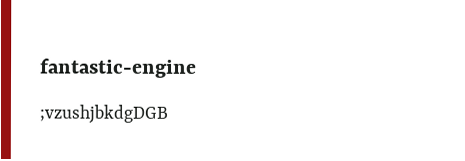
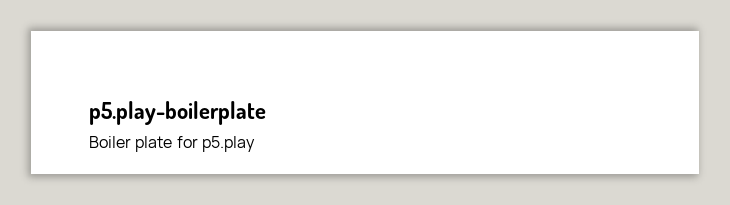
- fantastic-engine
- ;vzushjbkdgDGB
+ p5.play-boilerplate
+ Boiler plate for p5.play

